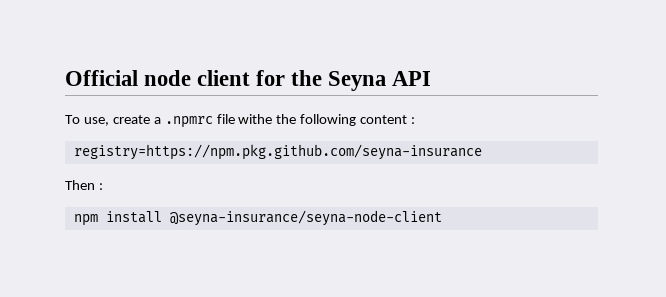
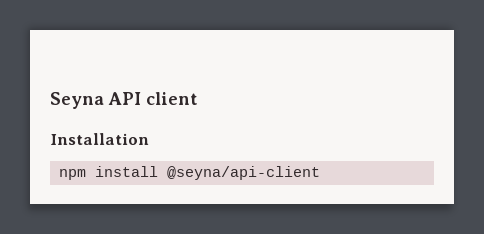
- Official node client for the Seyna API
- To use, create a .npmrc file withe the following content :
- registry=https://npm.pkg.github.com/seyna-insurance
- Then :
+ Seyna API client
+ Installation
- npm install @seyna-insurance/seyna-node-client
+ npm install @seyna/api-client

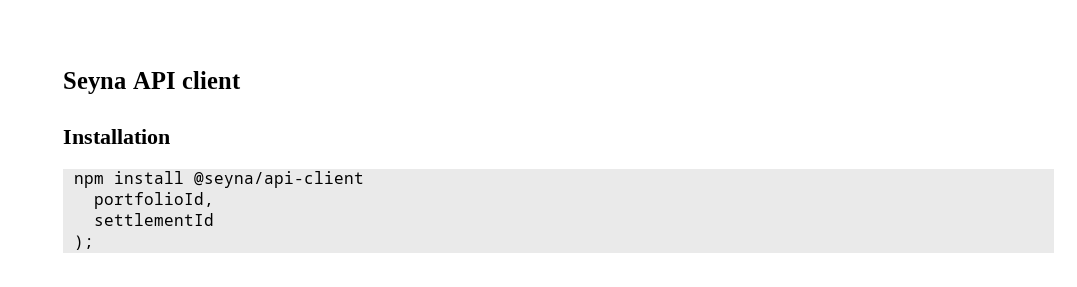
+ portfolioId,
+ settlementId
+ );

